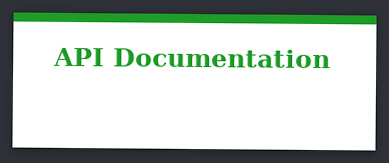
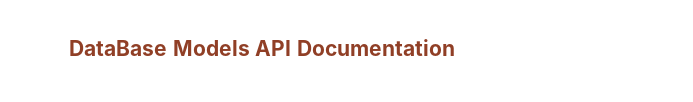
- API Documentation
+ DataBase Models API Documentation

